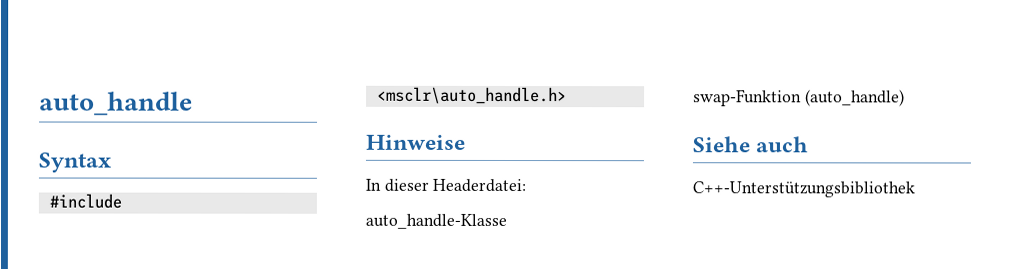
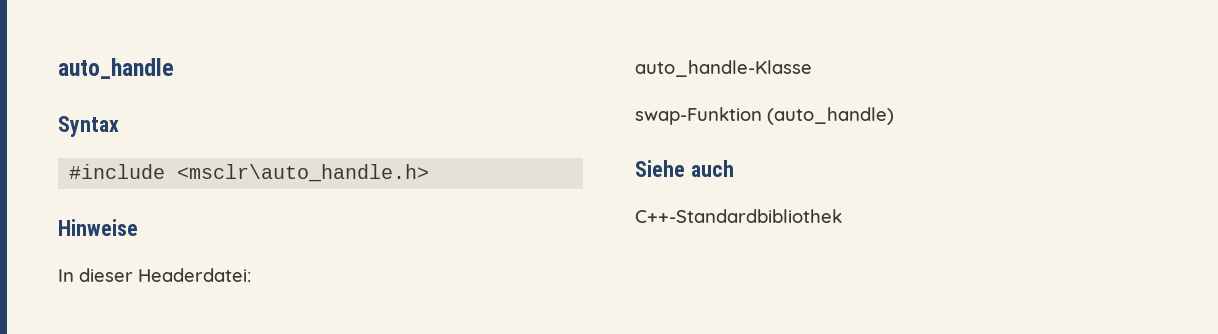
- C++-Unterstützungsbibliothek
+ C++-Standardbibliothek

